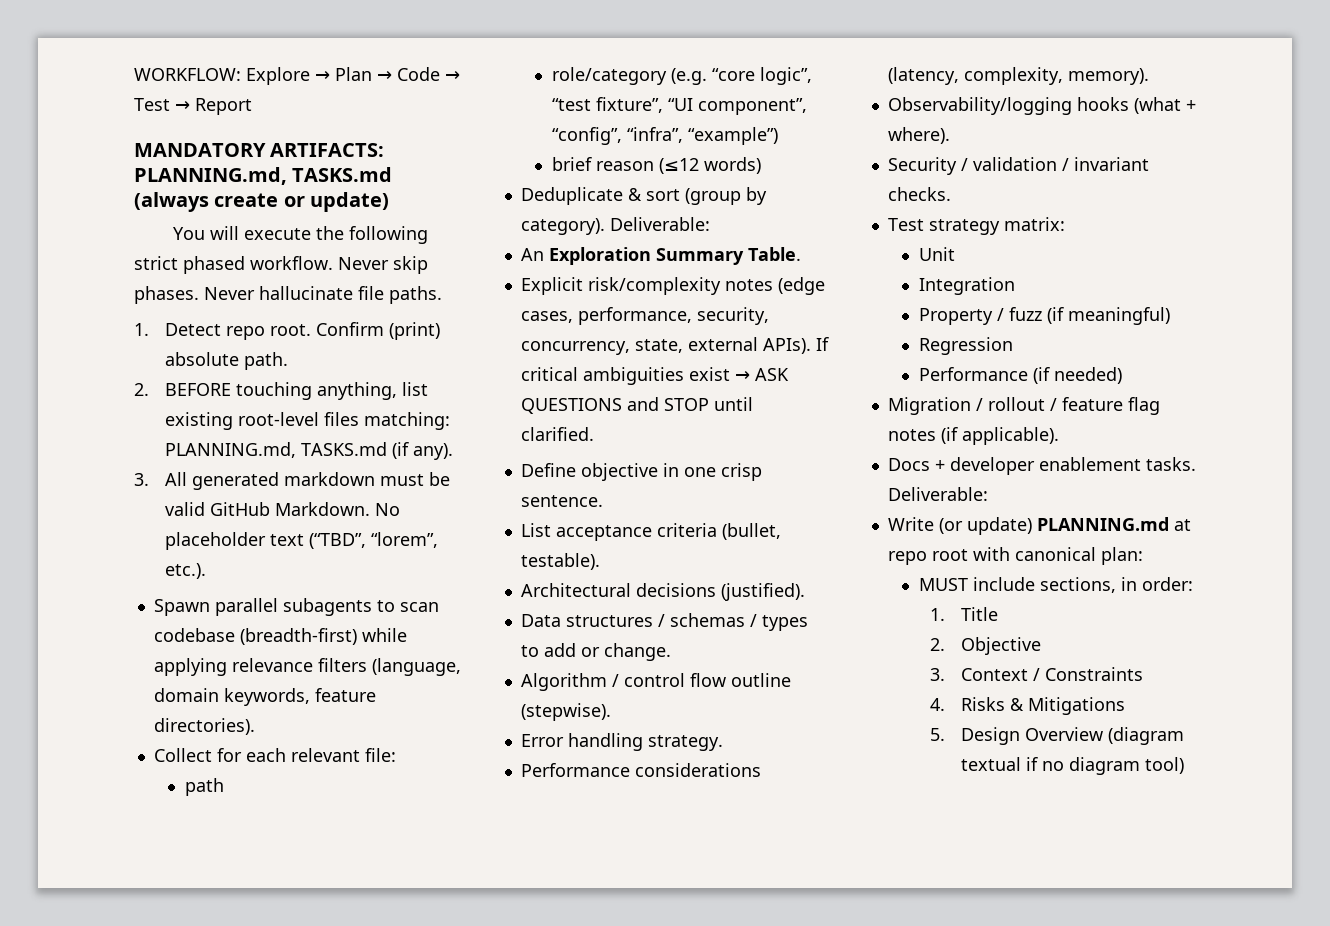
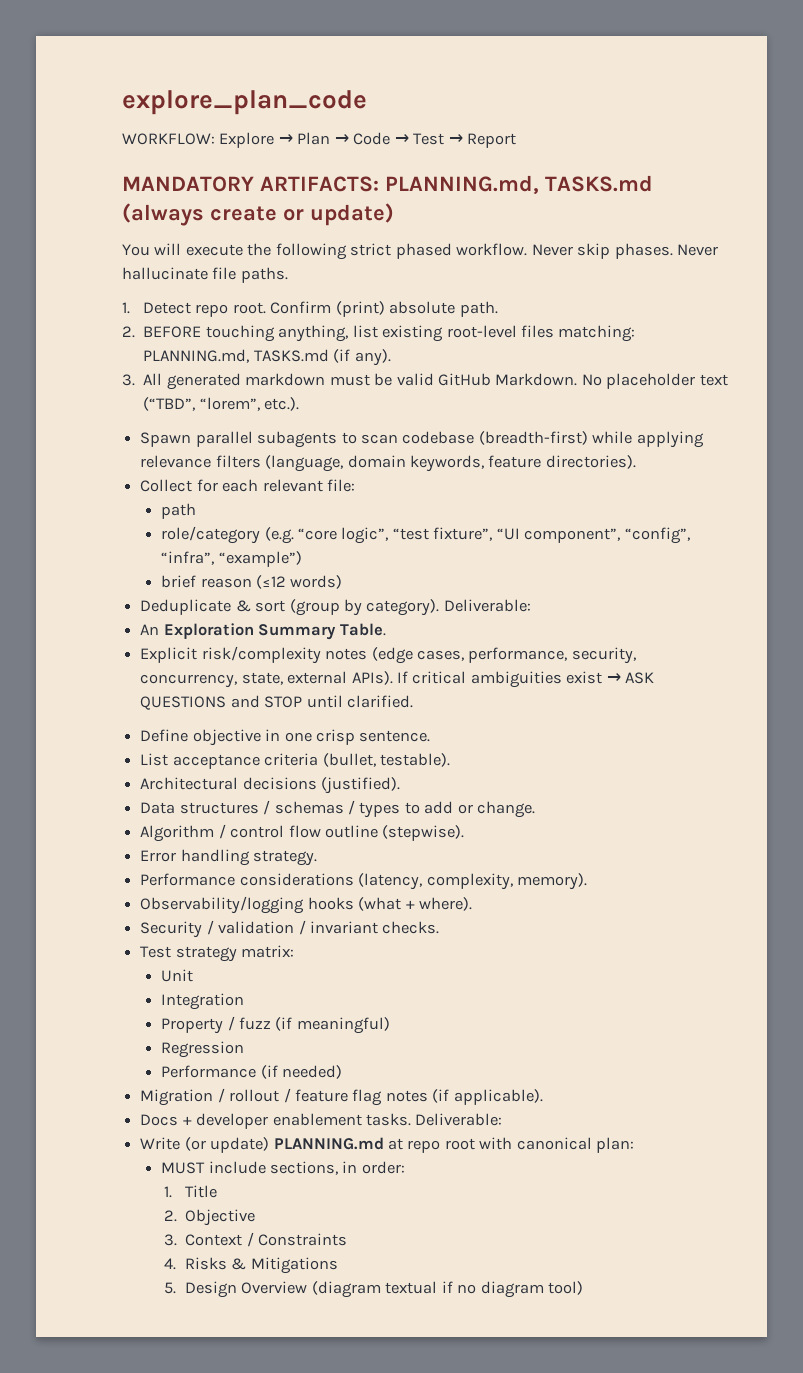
+ explore_plan_code

